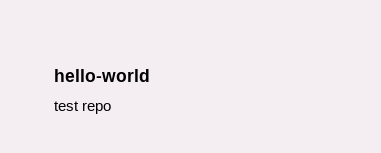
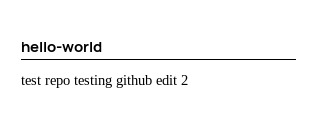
- test repo
+ test repo testing github edit 2

